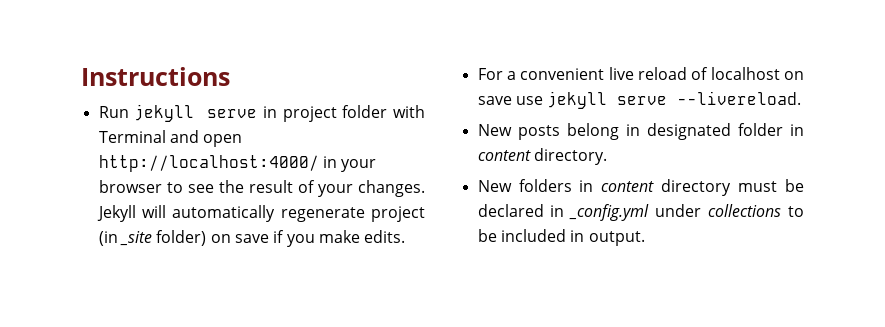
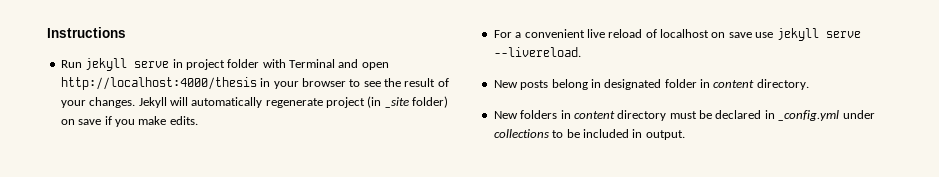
- Run jekyll serve in project folder with Terminal and open http://localhost:4000/ in your browser to see the result of your changes.
+ Run jekyll serve in project folder with Terminal and open http://localhost:4000/thesis in your browser to see the result of your changes.

